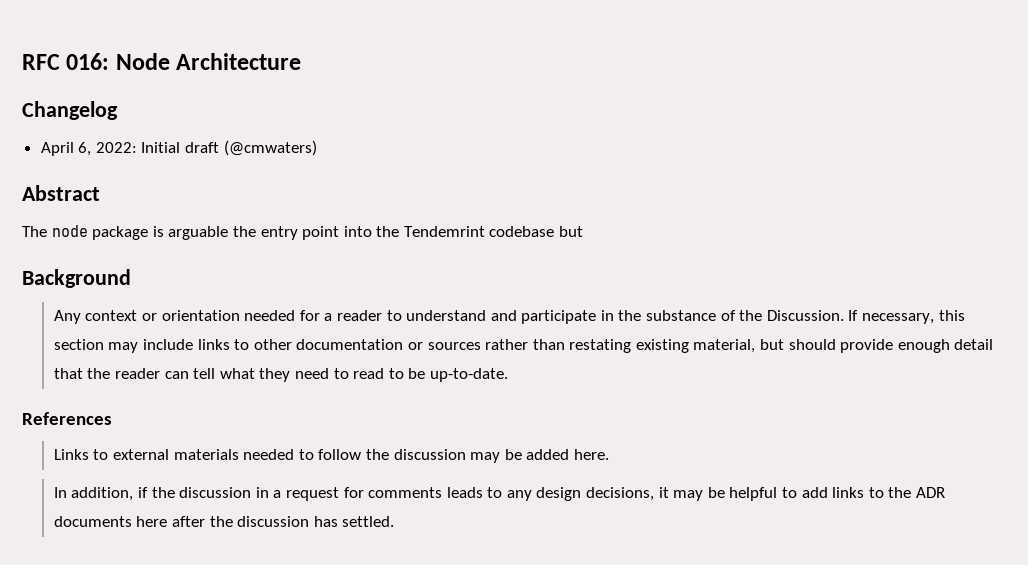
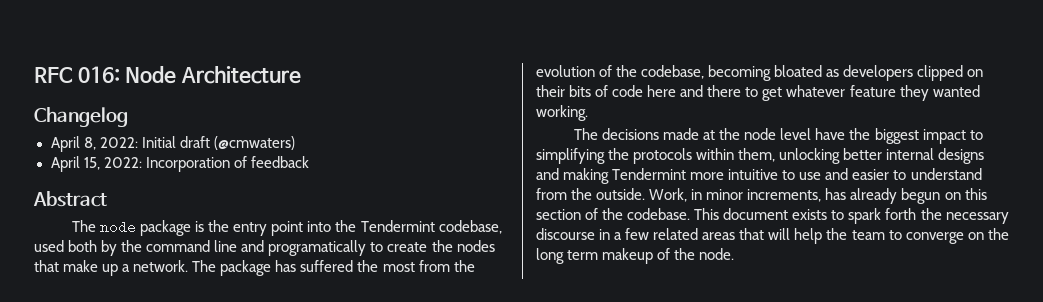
- April 6, 2022: Initial draft (@cmwaters)
+ April 8, 2022: Initial draft (@cmwaters)
+ April 15, 2022: Incorporation of feedback
- The node package is arguable the entry point into the Tendemrint codebase but
- Background
- Any context or orientation needed for a reader to understand and participate in the substance of the Discussion. If necessary, this section may include links to other documentation or sources rather than restating existing material, but should provide enough detail that the reader can tell what they need to read to be up-to-date.
- References
- Links to external materials needed to follow the discussion may be added here.
- In addition, if the discussion in a request for comments leads to any design decisions, it may be helpful to add links to the ADR documents here after the discussion has settled.
+ The node package is the entry point into the Tendermint codebase, used both by the command line and programatically to create the nodes that make up a network. The package has suffered the most from the evolution of the codebase, becoming bloated as developers clipped on their bits of code here and there to get whatever feature they wanted working.
+ The decisions made at the node level have the biggest impact to simplifying the protocols within them, unlocking better internal designs and making Tendermint more intuitive to use and easier to understand from the outside. Work, in minor increments, has already begun on this section of the codebase. This document exists to spark forth the necessary discourse in a few related areas that will help the team to converge on the long term makeup of the node.

